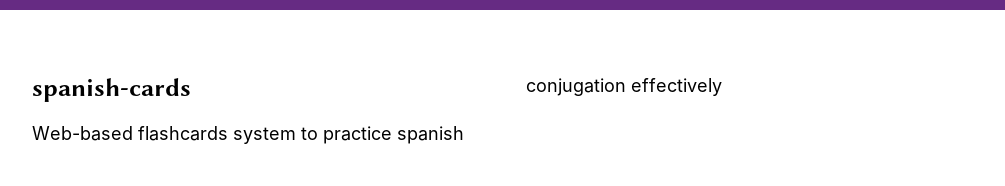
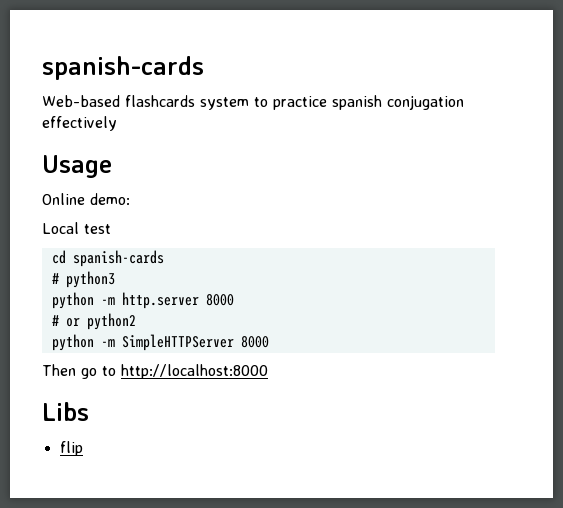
+ Usage
+ Online demo:
+ Local test
+ cd spanish-cards
+ # python3
+ python -m http.server 8000
+ # or python2
+ python -m SimpleHTTPServer 8000
+ Then go to http://localhost:8000
+ Libs
+ flip

